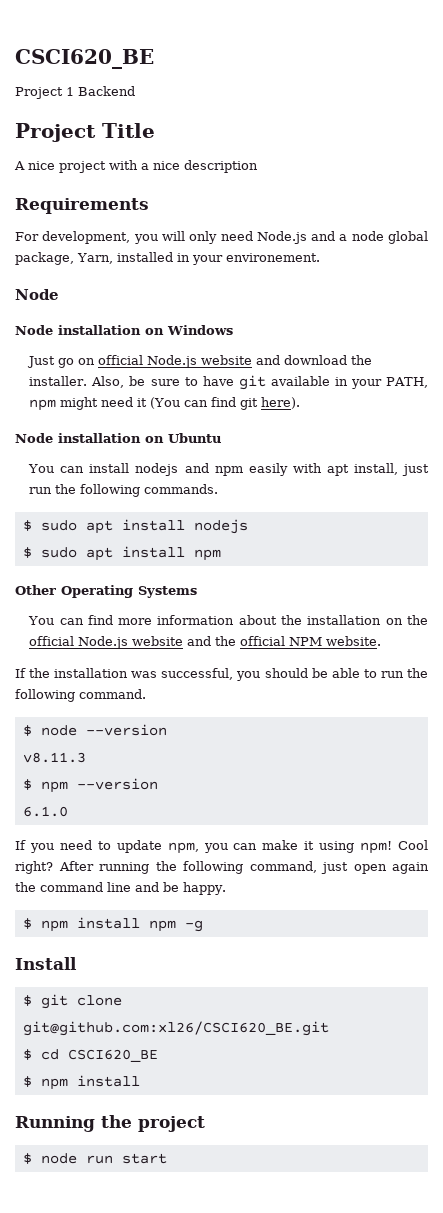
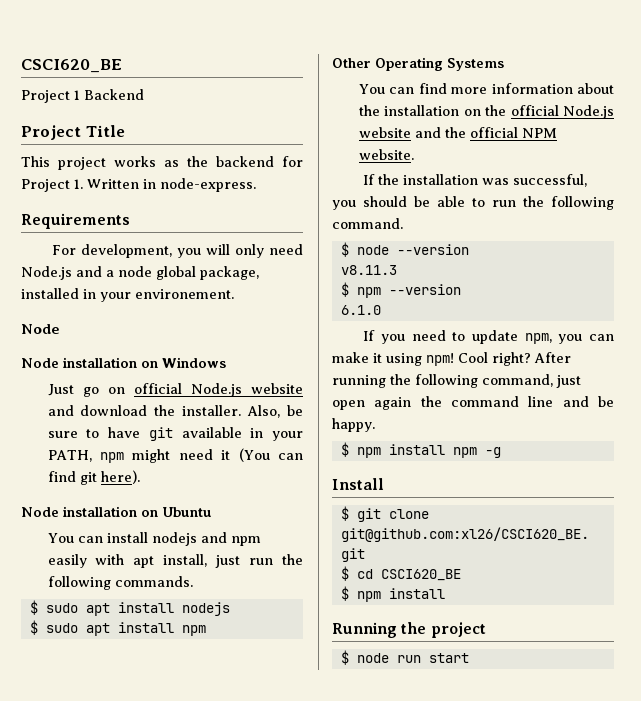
- A nice project with a nice description
+ This project works as the backend for Project 1. Written in node-express.
- For development, you will only need Node.js and a node global package, Yarn, installed in your environement.
+ For development, you will only need Node.js and a node global package, installed in your environement.

